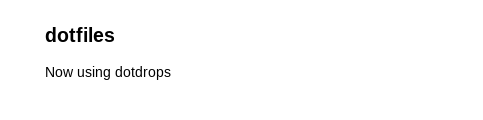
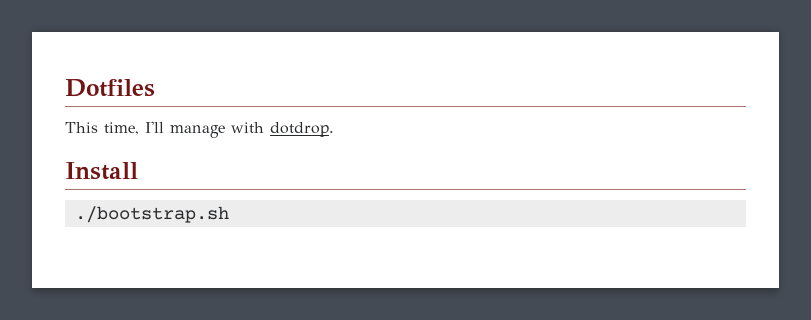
- dotfiles
- Now using dotdrops
+ Dotfiles
+ This time, I'll manage with dotdrop.
+ Install
+ ./bootstrap.sh

